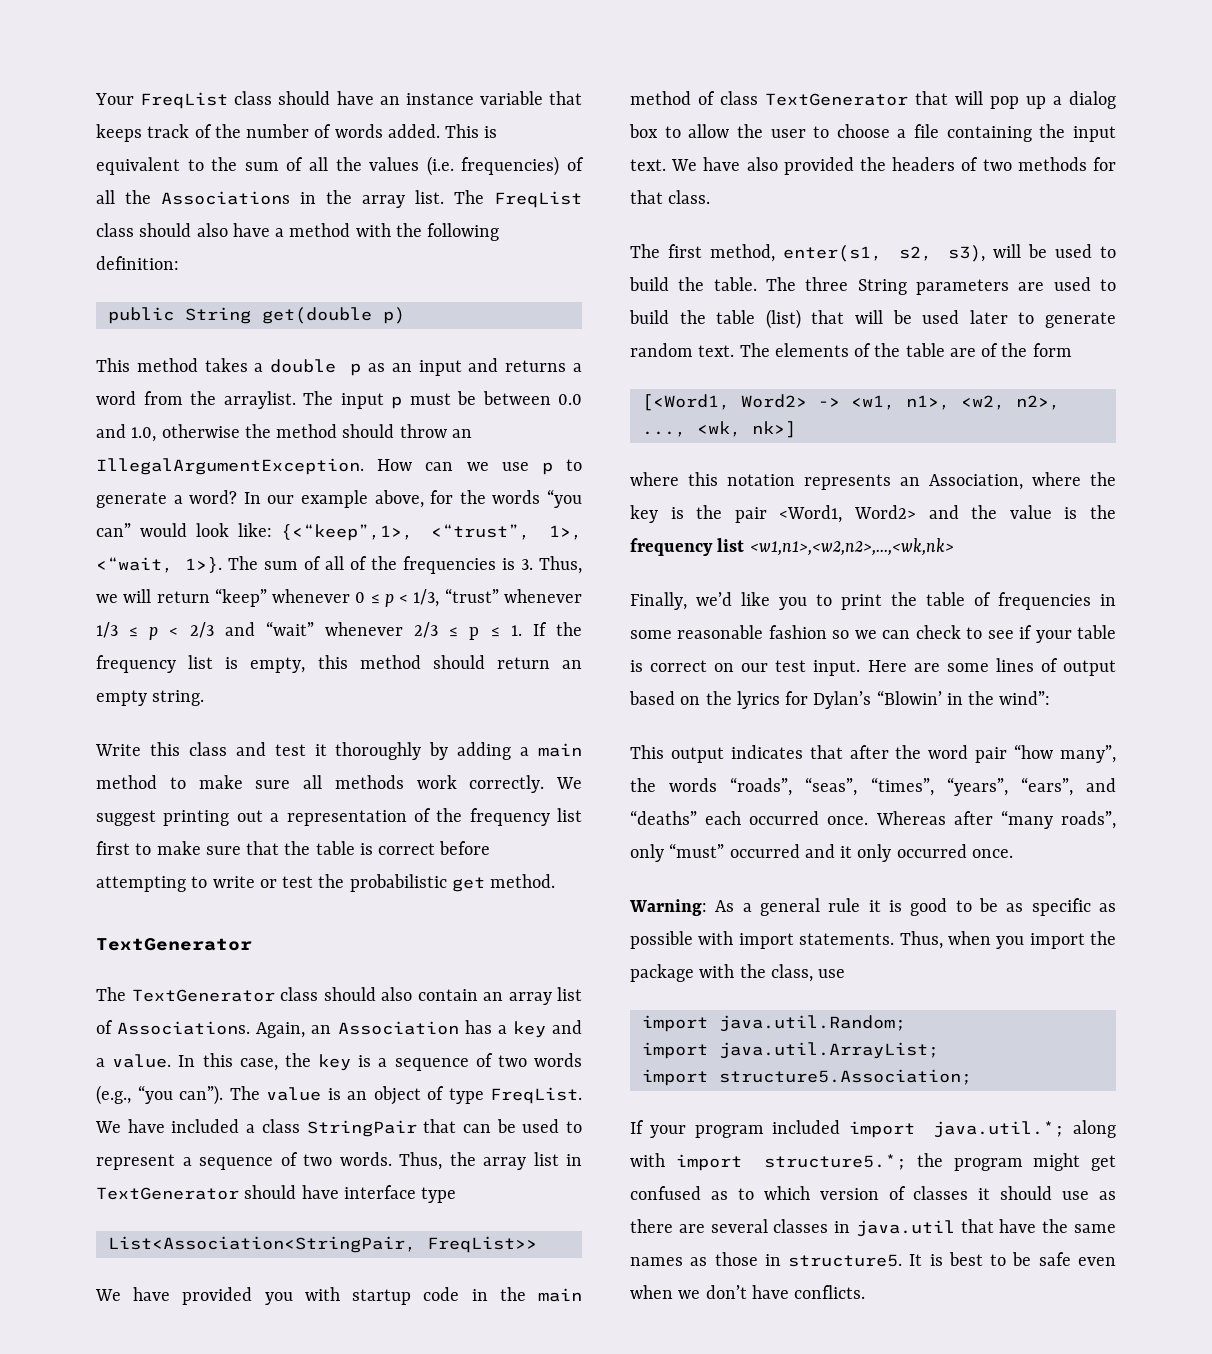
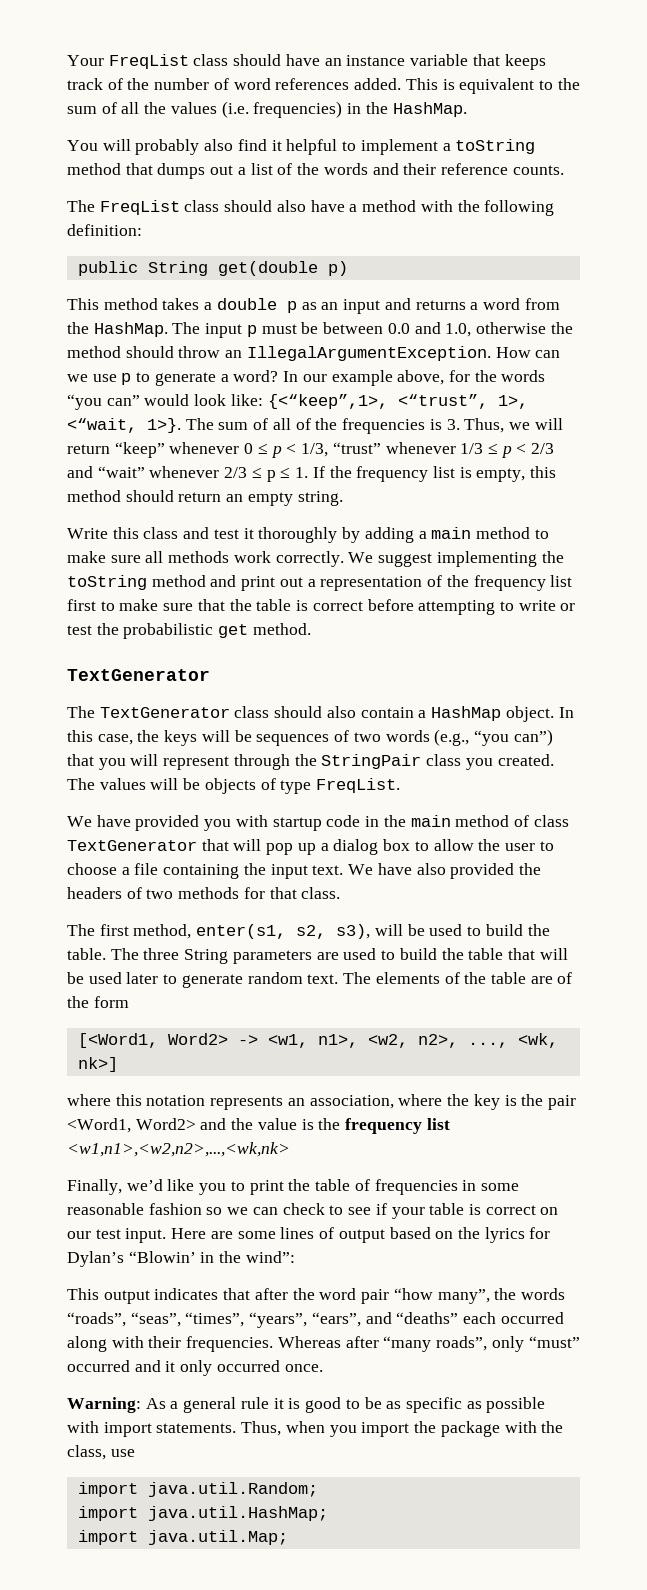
- Your FreqList class should have an instance variable that keeps track of the number of words added.
+ Your FreqList class should have an instance variable that keeps track of the number of word references added.
- This is equivalent to the sum of all the values (i.e. frequencies) of all the Associations in the array list. The FreqList class should also have a method with the following definition:
+ This is equivalent to the sum of all the values (i.e. frequencies) in the HashMap.
+ You will probably also find it helpful to implement a toString method that dumps out a list of the words and their reference counts.
+ The FreqList class should also have a method with the following definition:
- This method takes a double p as an input and returns a word from the arraylist.
+ This method takes a double p as an input and returns a word from the HashMap.
- We suggest printing out a representation of the frequency list first to make sure that the table is correct before attempting to write or test the probabilistic get method.
+ We suggest implementing the toString method and print out a representation of the frequency list first to make sure that the table is correct before attempting to write or test the probabilistic get method.
- The TextGenerator class should also contain an array list of Associations. Again, an Association has a key and a value. In this case, the key is a sequence of two words (e.g., “you can”). The value is an object of type FreqList. We have included a class StringPair that can be used to represent a sequence of two words. Thus, the array list in TextGenerator should have interface type
- List<Association<StringPair, FreqList>>
+ The TextGenerator class should also contain a HashMap object. In this case, the keys will be sequences of two words (e.g., “you can”) that you will represent through the StringPair class you created. The values will be objects of type FreqList.
- The three String parameters are used to build the table (list) that will be used later to generate random text.
+ The three String parameters are used to build the table that will be used later to generate random text.
- where this notation represents an Association, where the key is the pair <Word1, Word2> and the value is the frequency list <w1,n1>,<w2,n2>,...,<wk,nk>
+ where this notation represents an association, where the key is the pair <Word1, Word2> and the value is the frequency list <w1,n1>,<w2,n2>,...,<wk,nk>
- This output indicates that after the word pair “how many”, the words “roads”, “seas”, “times”, “years”, “ears”, and “deaths” each occurred once.
+ This output indicates that after the word pair “how many”, the words “roads”, “seas”, “times”, “years”, “ears”, and “deaths” each occurred along with their frequencies.
- import java.util.ArrayList;
- import structure5.Association;
- If your program included import java.util.*; along with import structure5.*; the program might get confused as to which version of classes it should use as there are several classes in java.util that have the same names as those in structure5. It is best to be safe even when we don’t have conflicts.
+ import java.util.HashMap;
+ import java.util.Map;

